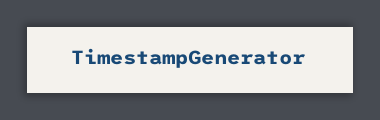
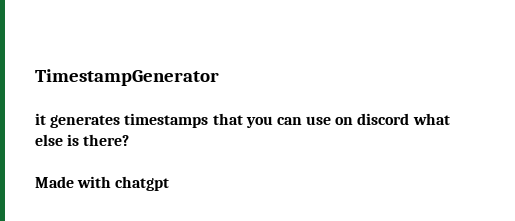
+ it generates timestamps that you can use on discord what else is there?
+ Made with chatgpt

